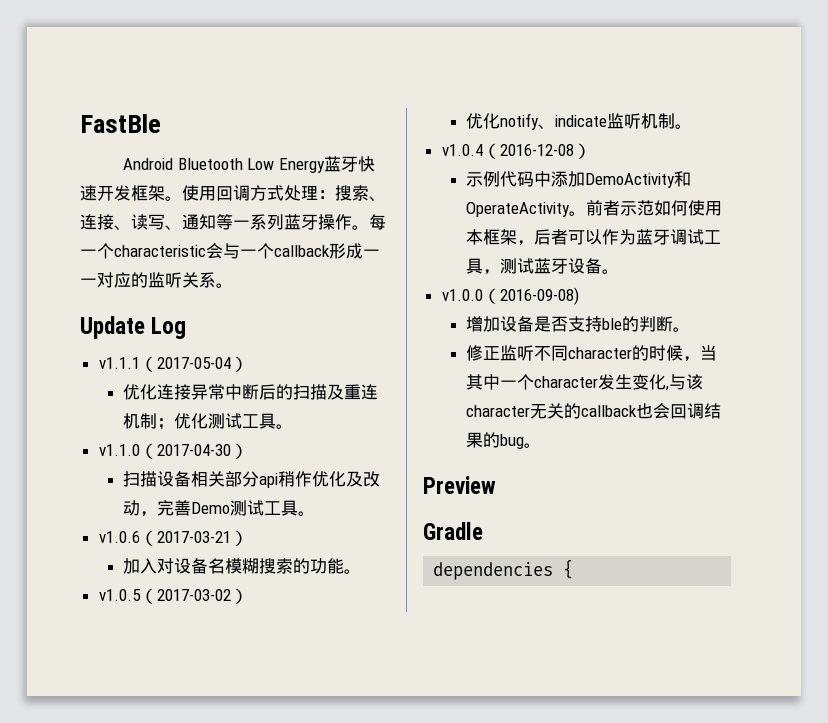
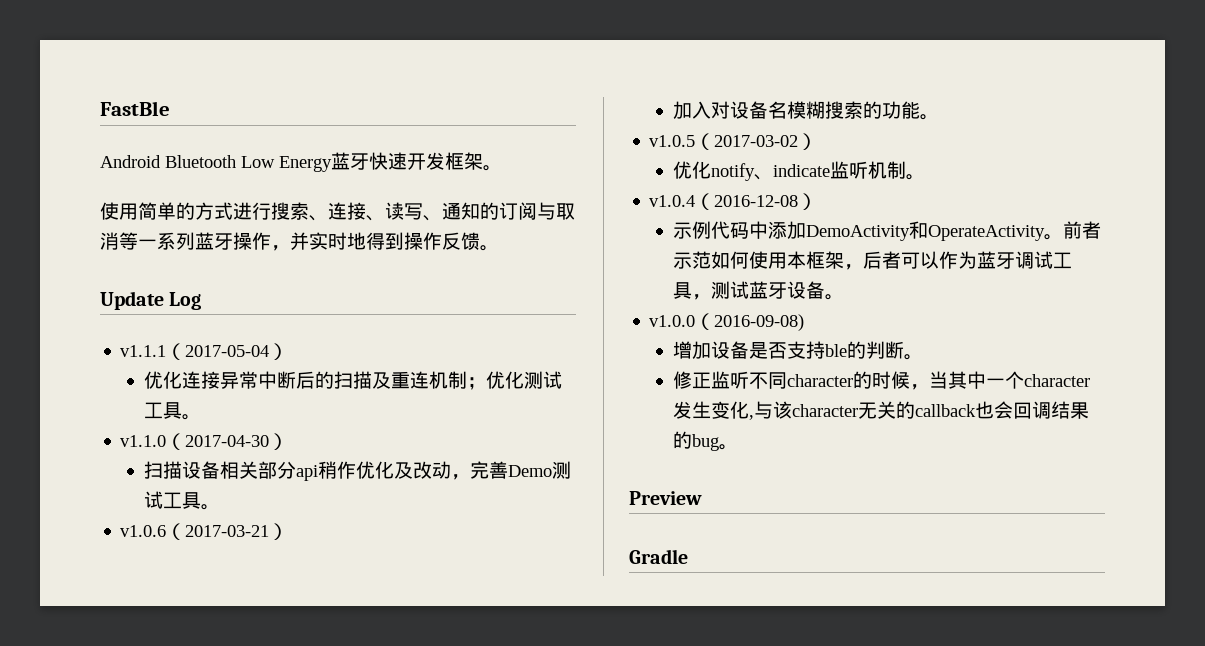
- Android Bluetooth Low Energy蓝牙快速开发框架。使用回调方式处理：搜索、连接、读写、通知等一系列蓝牙操作。每一个characteristic会与一个callback形成一一对应的监听关系。
+ Android Bluetooth Low Energy蓝牙快速开发框架。
+ 使用简单的方式进行搜索、连接、读写、通知的订阅与取消等一系列蓝牙操作，并实时地得到操作反馈。
- dependencies {

